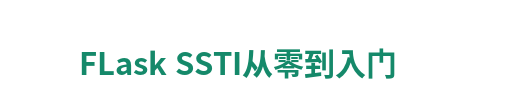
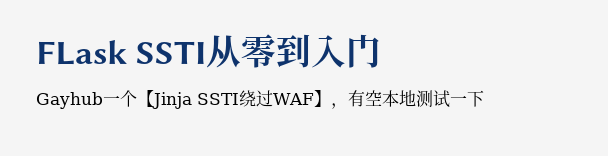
+ Gayhub一个【Jinja SSTI绕过WAF】，有空本地测试一下

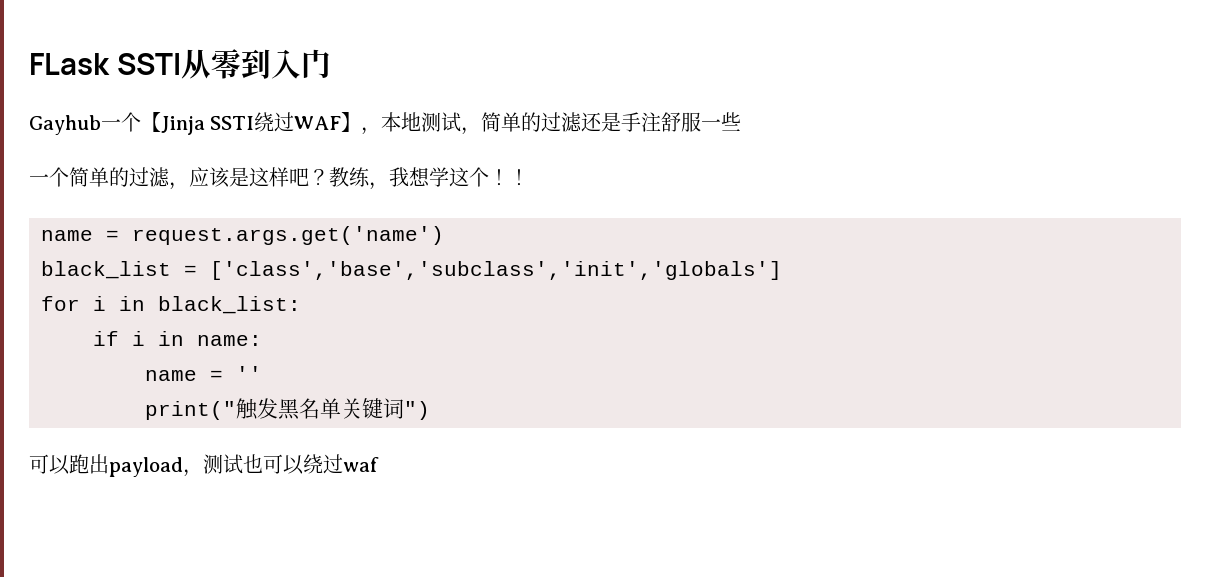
- Gayhub一个【Jinja SSTI绕过WAF】，有空本地测试一下
+ Gayhub一个【Jinja SSTI绕过WAF】，本地测试，简单的过滤还是手注舒服一些
+ 一个简单的过滤，应该是这样吧？教练，我想学这个！！
+ name = request.args.get('name')
+ black_list = ['class','base','subclass','init','globals']
+ for i in black_list:
+ if i in name:
+ name = ''
+ print("触发黑名单关键词")
+ 可以跑出payload，测试也可以绕过waf

